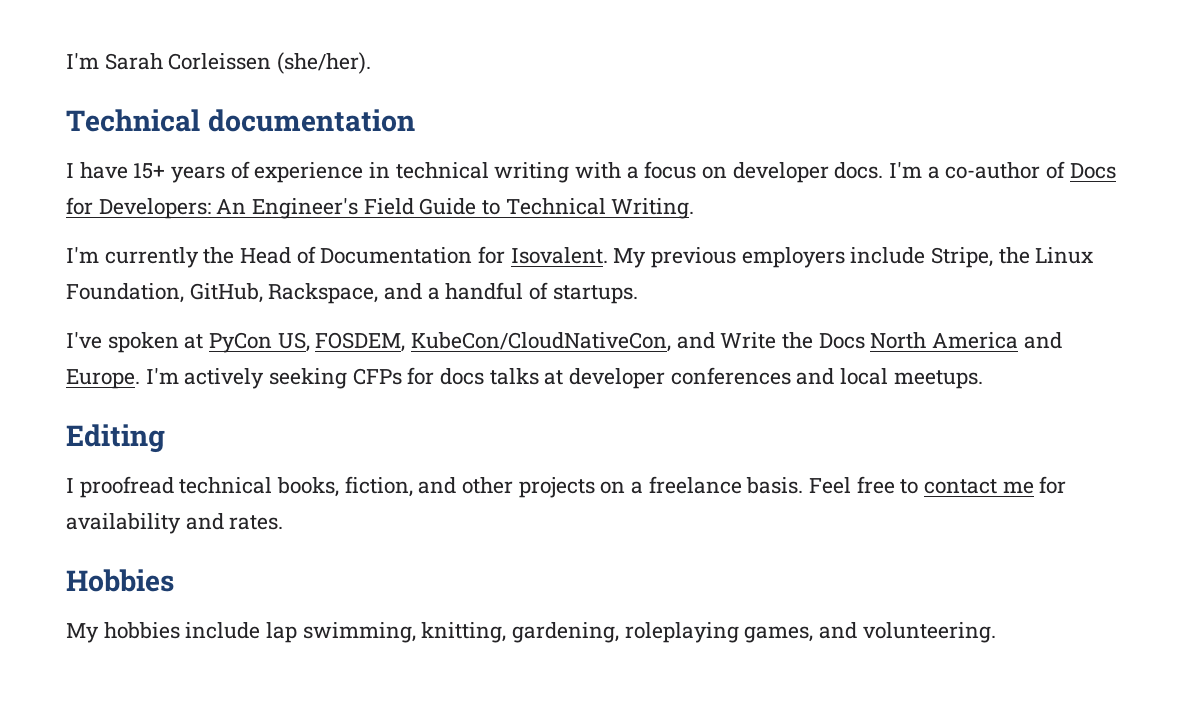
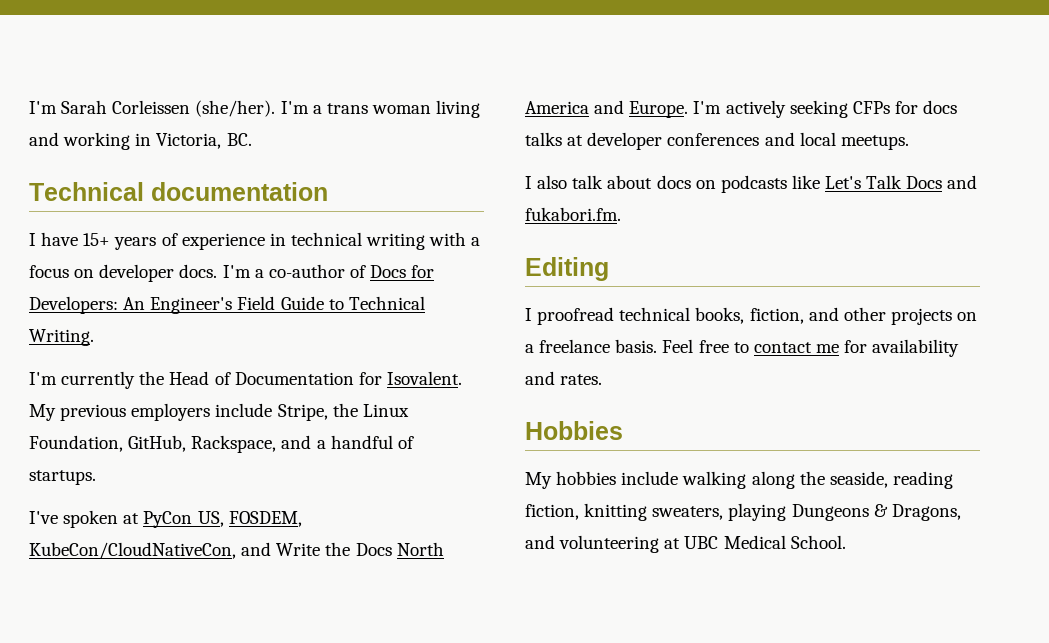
+ I'm a trans woman living and working in Victoria, BC.
+ I also talk about docs on podcasts like Let's Talk Docs and fukabori.fm.
- My hobbies include lap swimming, knitting, gardening, roleplaying games, and volunteering.
+ My hobbies include walking along the seaside, reading fiction, knitting sweaters, playing Dungeons & Dragons, and volunteering at UBC Medical School.

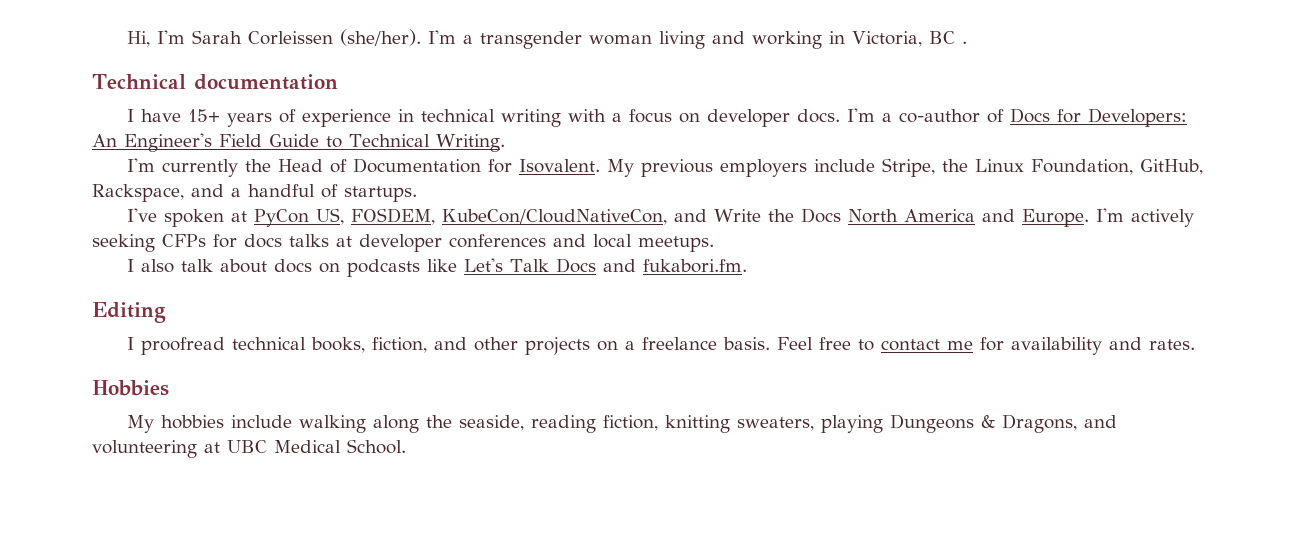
- I'm Sarah Corleissen (she/her).
+ Hi, I'm Sarah Corleissen (she/her).
- I'm a trans woman living and working in Victoria, BC.
+ I'm a transgender woman living and working in Victoria, BC .

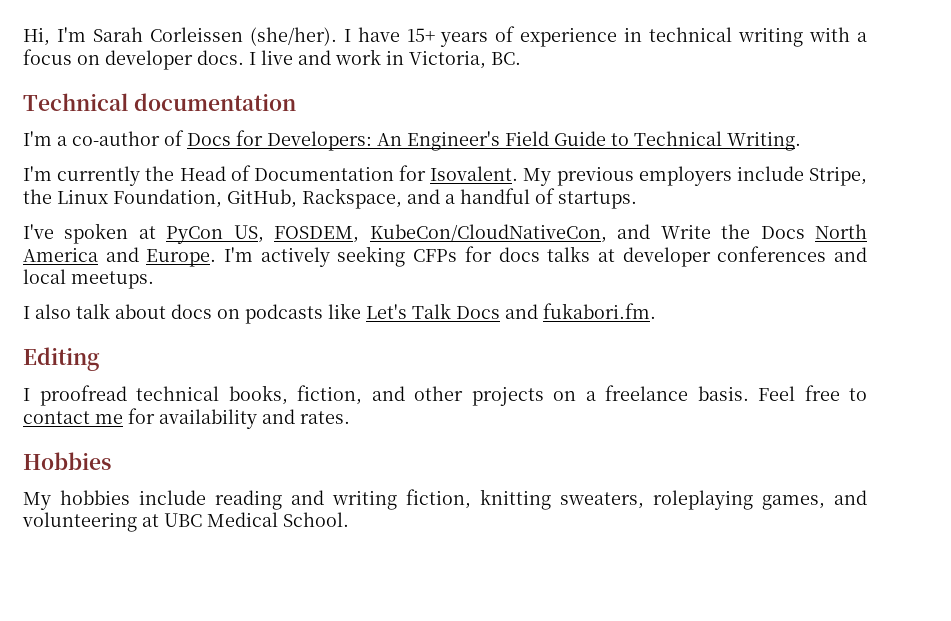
- Hi, I'm Sarah Corleissen (she/her). I'm a transgender woman living and working in Victoria, BC .
+ Hi, I'm Sarah Corleissen (she/her). I have 15+ years of experience in technical writing with a focus on developer docs. I live and work in Victoria, BC.
  Technical documentation
- I have 15+ years of experience in technical writing with a focus on developer docs. I'm a co-author of Docs for Developers: An Engineer's Field Guide to Technical Writing.
+ I'm a co-author of Docs for Developers: An Engineer's Field Guide to Technical Writing.
- My hobbies include walking along the seaside, reading fiction, knitting sweaters, playing Dungeons & Dragons, and volunteering at UBC Medical School.
+ My hobbies include reading and writing fiction, knitting sweaters, roleplaying games, and volunteering at UBC Medical School.

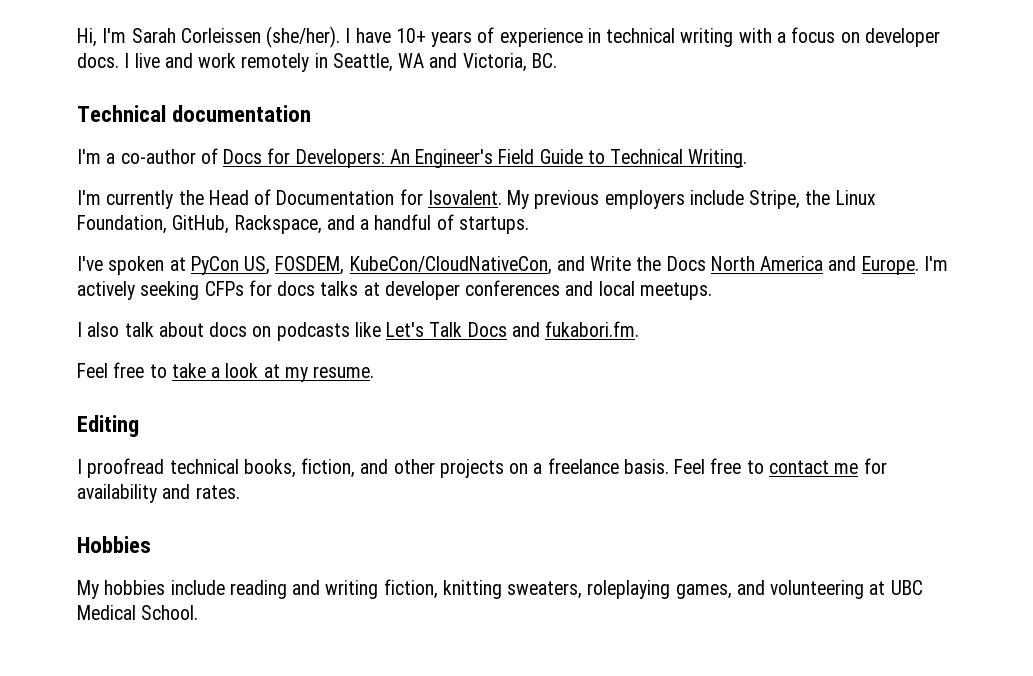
- I have 15+ years of experience in technical writing with a focus on developer docs.
+ I have 10+ years of experience in technical writing with a focus on developer docs.
- I live and work in Victoria, BC.
+ I live and work remotely in Seattle, WA and Victoria, BC.
+ Feel free to take a look at my resume.

